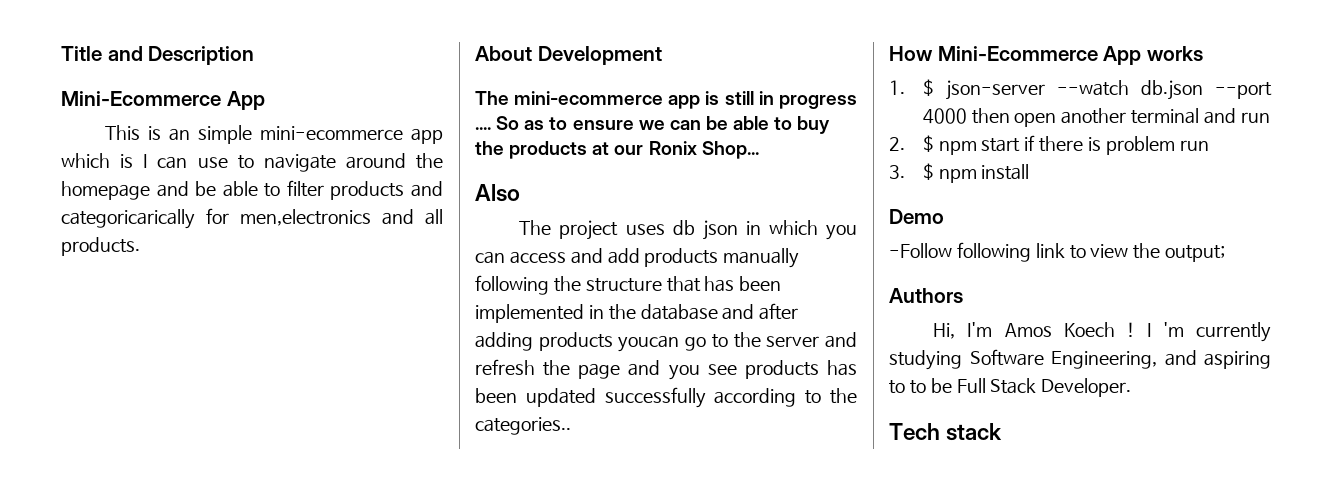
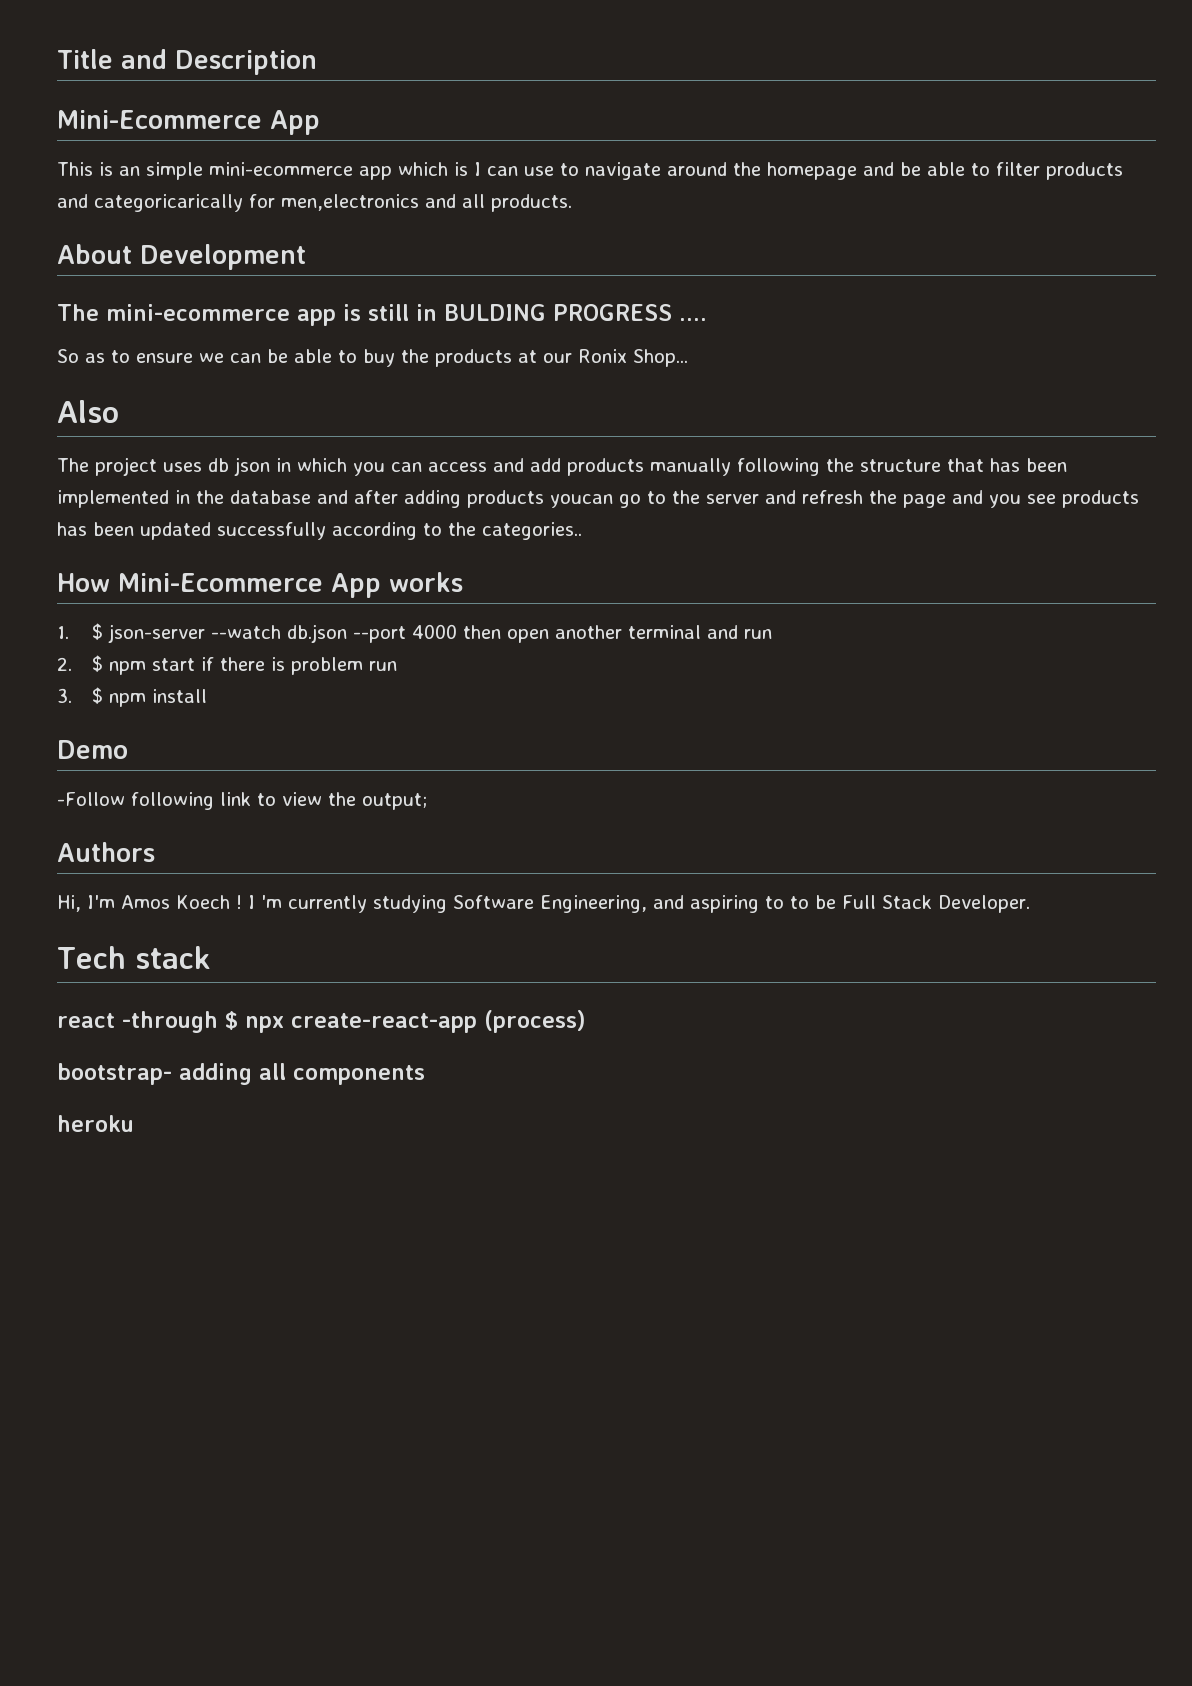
- The mini-ecommerce app is still in progress .... So as to ensure we can be able to buy the products at our Ronix Shop...
+ The mini-ecommerce app is still in BULDING PROGRESS ....
+ So as to ensure we can be able to buy the products at our Ronix Shop...
+ react -through $ npx create-react-app (process)
+ bootstrap- adding all components
+ heroku

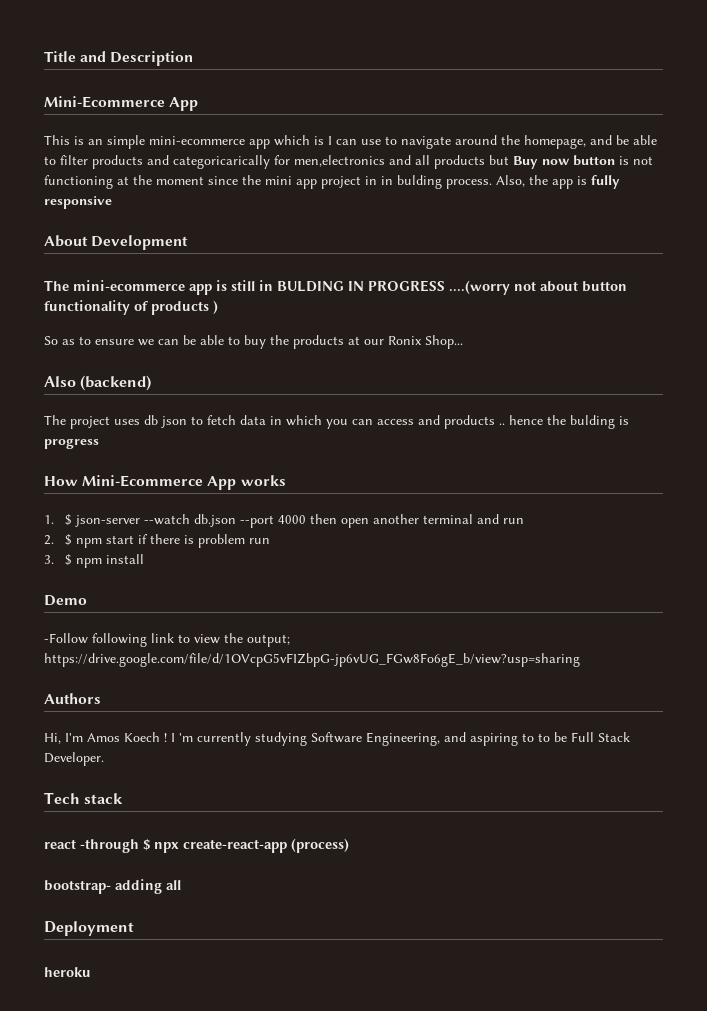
- This is an simple mini-ecommerce app which is I can use to navigate around the homepage and be able to filter products and categoricarically for men,electronics and all products.
+ This is an simple mini-ecommerce app which is I can use to navigate around the homepage, and be able to filter products and categoricarically for men,electronics and all products but Buy now button is not functioning at the moment since the mini app project in in bulding process. Also, the app is fully responsive
- The mini-ecommerce app is still in BULDING PROGRESS ....
+ The mini-ecommerce app is still in BULDING IN PROGRESS ....(worry not about button functionality of products )
- Also
+ Also (backend)
- The project uses db json in which you can access and add products manually following the structure that has been implemented in the database and after adding products youcan go to the server and refresh the page and you see products has been updated successfully according to the categories..
+ The project uses db json to fetch data in which you can access and products .. hence the bulding is progress
- -Follow following link to view the output;
+ -Follow following link to view the output; https://drive.google.com/file/d/1OVcpG5vFIZbpG-jp6vUG_FGw8Fo6gE_b/view?usp=sharing
- bootstrap- adding all components
+ bootstrap- adding all
+ Deployment

